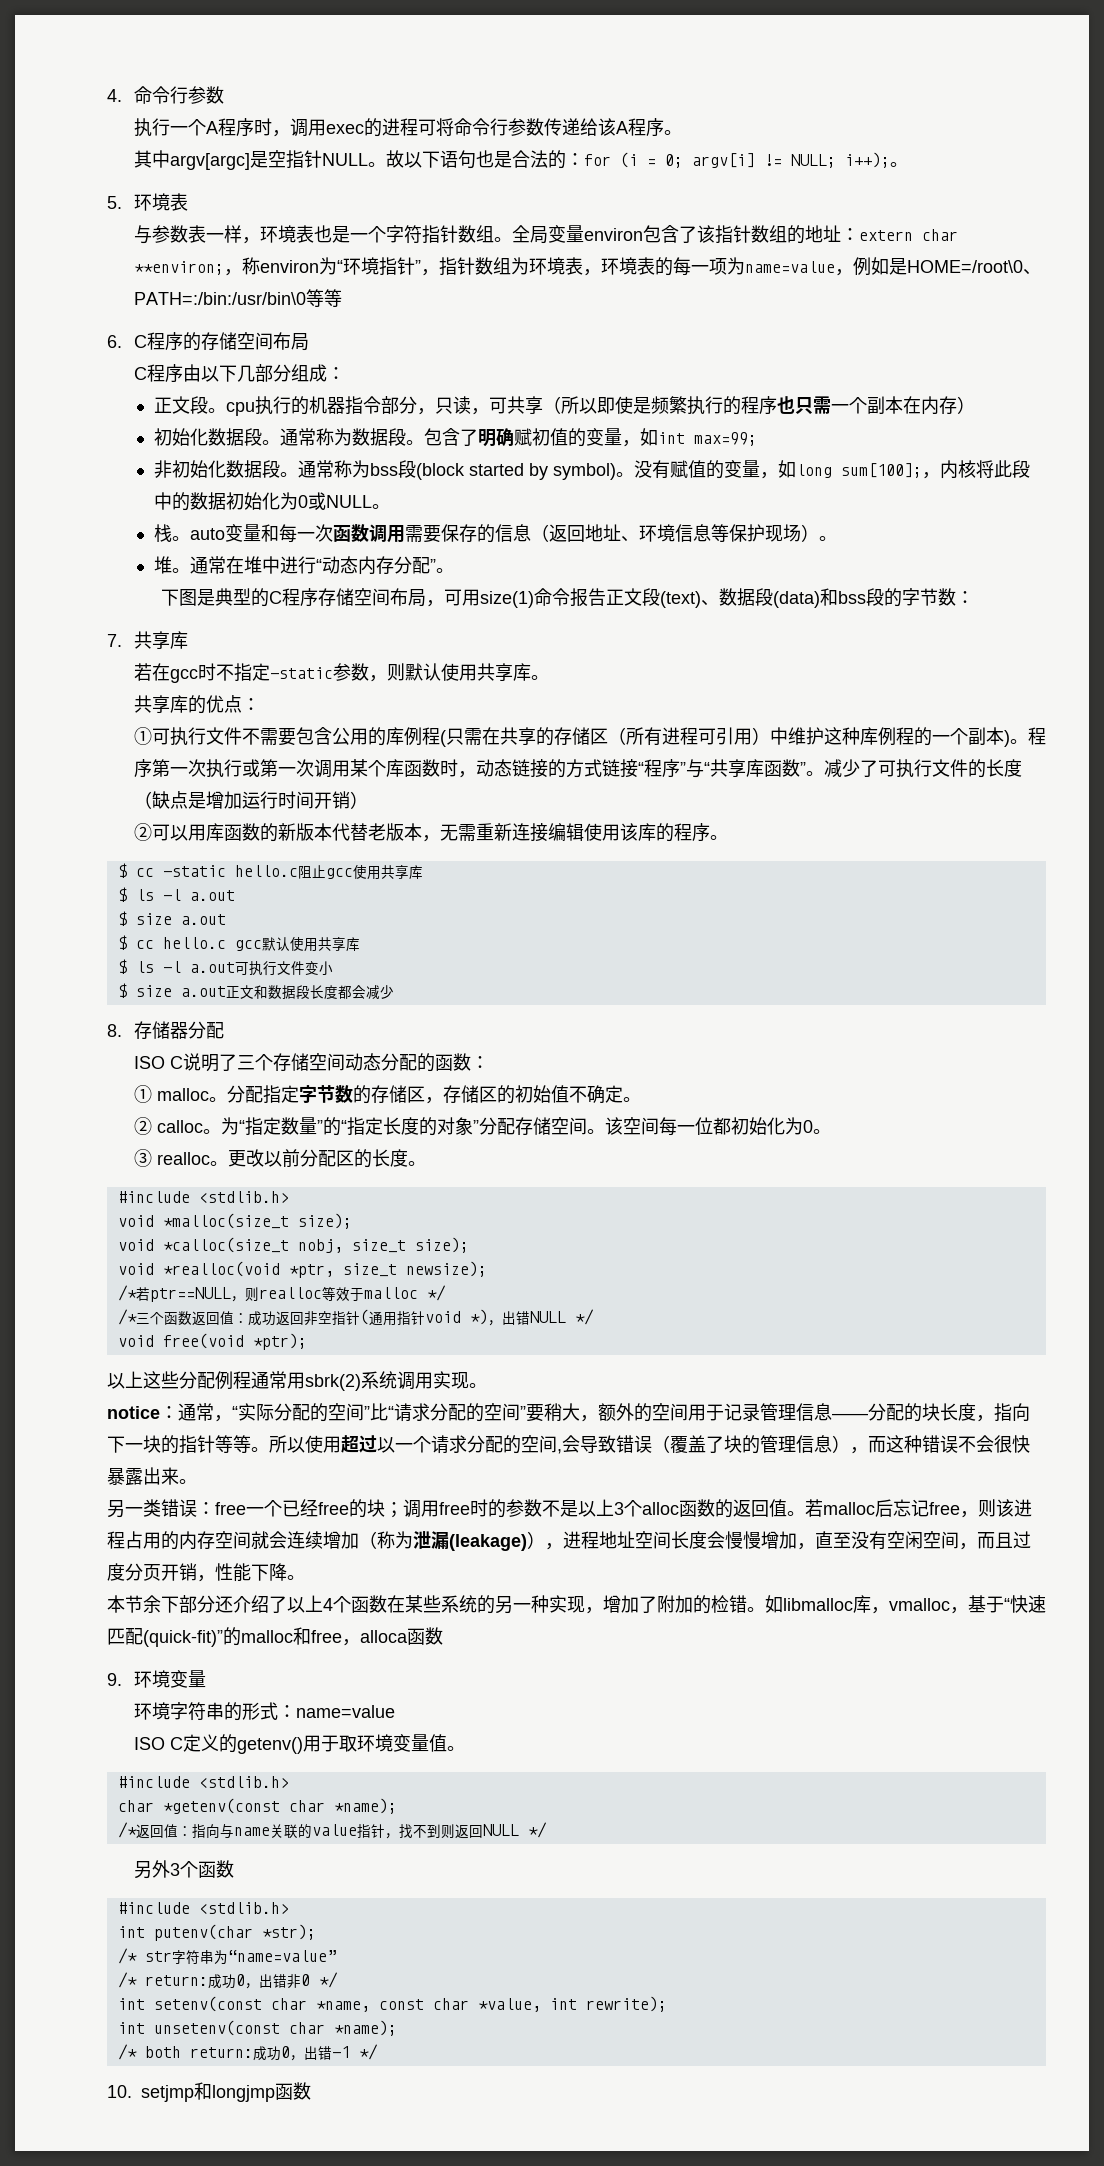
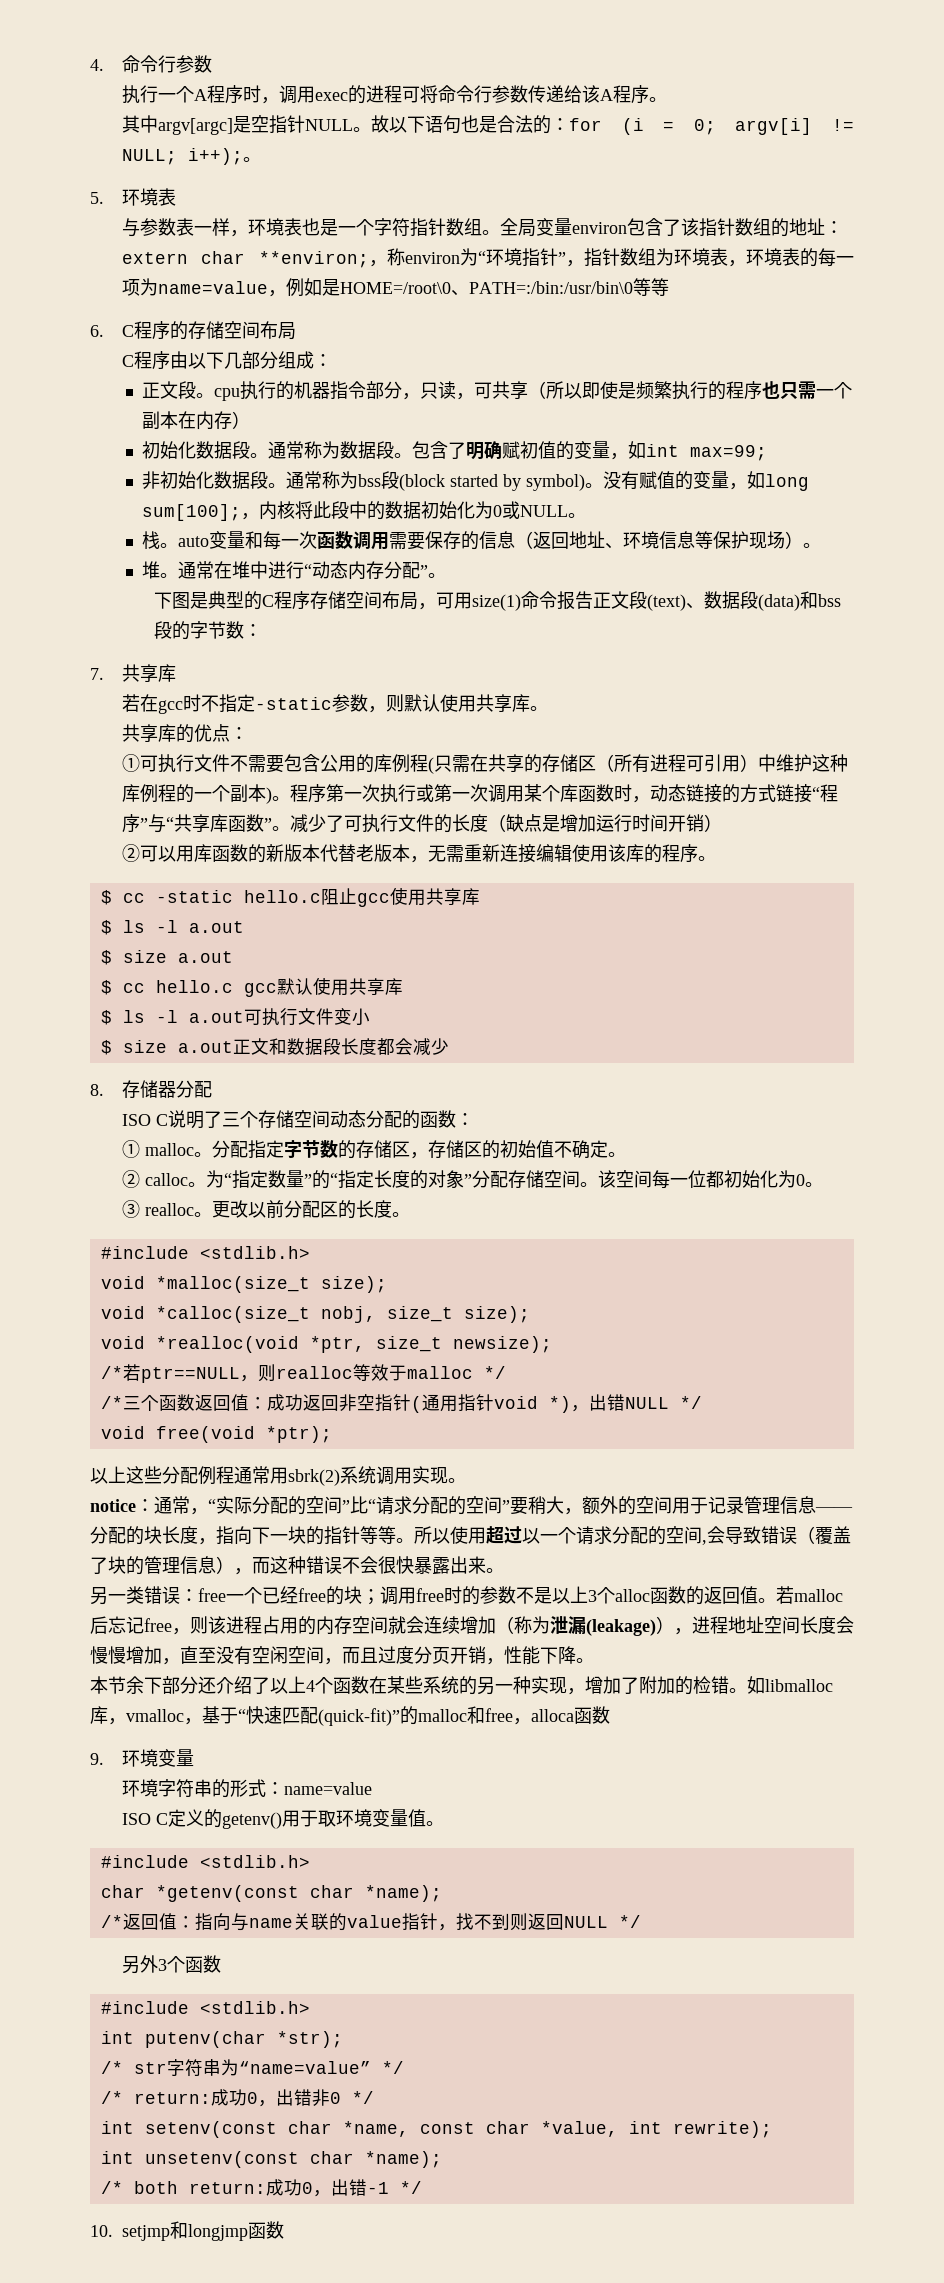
- /* str字符串为“name=value”
+ /* str字符串为“name=value” */

